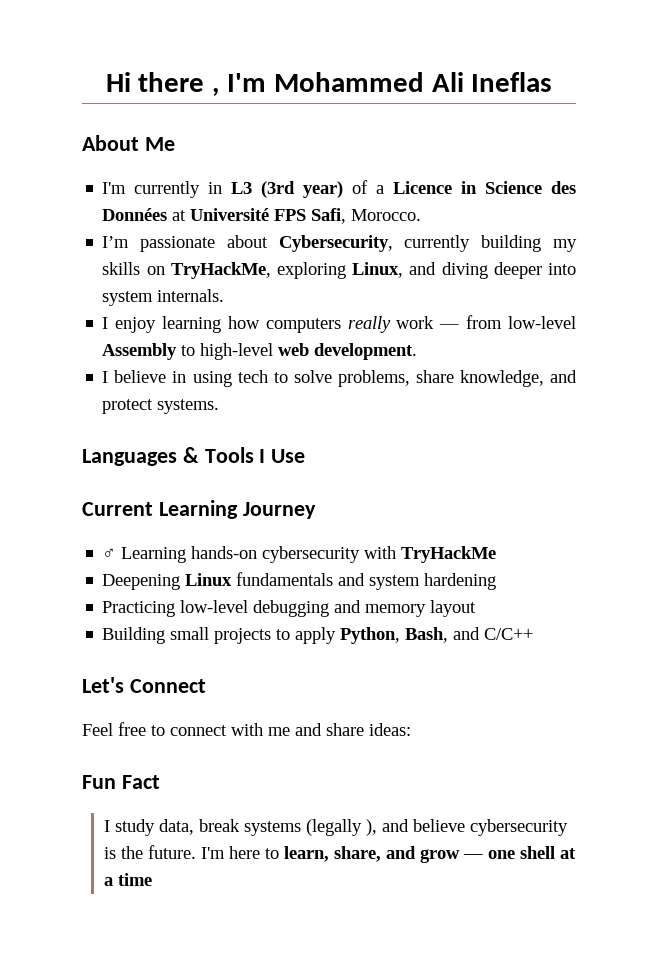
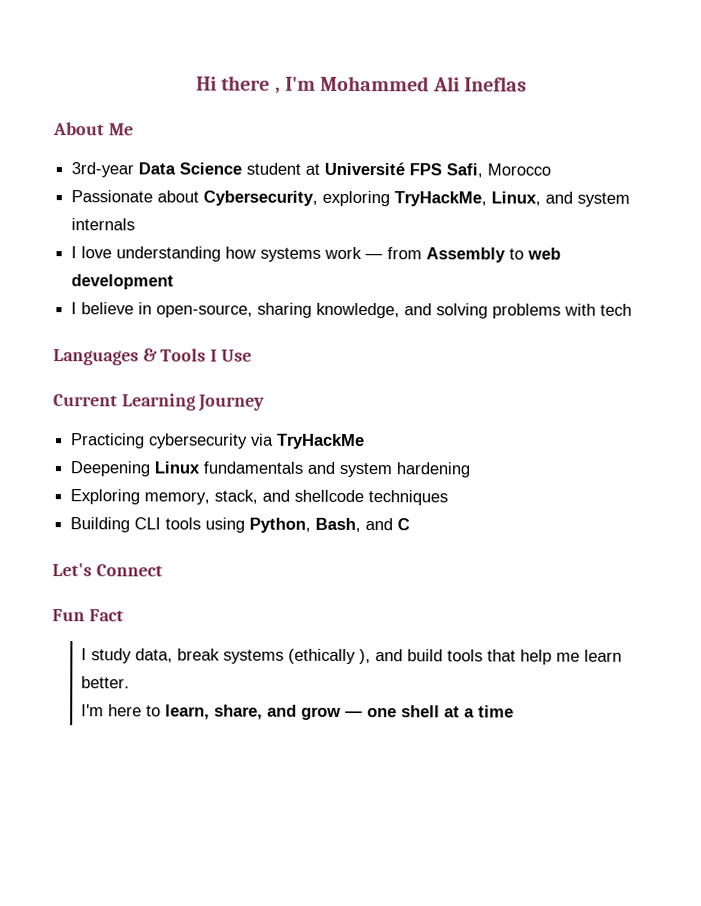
- I'm currently in L3 (3rd year) of a Licence in Science des Données at Université FPS Safi, Morocco.
- I’m passionate about Cybersecurity, currently building my skills on TryHackMe, exploring Linux, and diving deeper into system internals.
- I enjoy learning how computers really work — from low-level Assembly to high-level web development.
+ 3rd-year Data Science student at Université FPS Safi, Morocco
+ Passionate about Cybersecurity, exploring TryHackMe, Linux, and system internals
+ I love understanding how systems work — from Assembly to web development
- I believe in using tech to solve problems, share knowledge, and protect systems.
+ I believe in open-source, sharing knowledge, and solving problems with tech
- ♂ Learning hands-on cybersecurity with TryHackMe
+ Practicing cybersecurity via TryHackMe
- Practicing low-level debugging and memory layout
- Building small projects to apply Python, Bash, and C/C++
+ Exploring memory, stack, and shellcode techniques
+ Building CLI tools using Python, Bash, and C
- Feel free to connect with me and share ideas:
- I study data, break systems (legally ), and believe cybersecurity is the future. I'm here to learn, share, and grow — one shell at a time
+ I study data, break systems (ethically ), and build tools that help me learn better.
+ I'm here to learn, share, and grow — one shell at a time

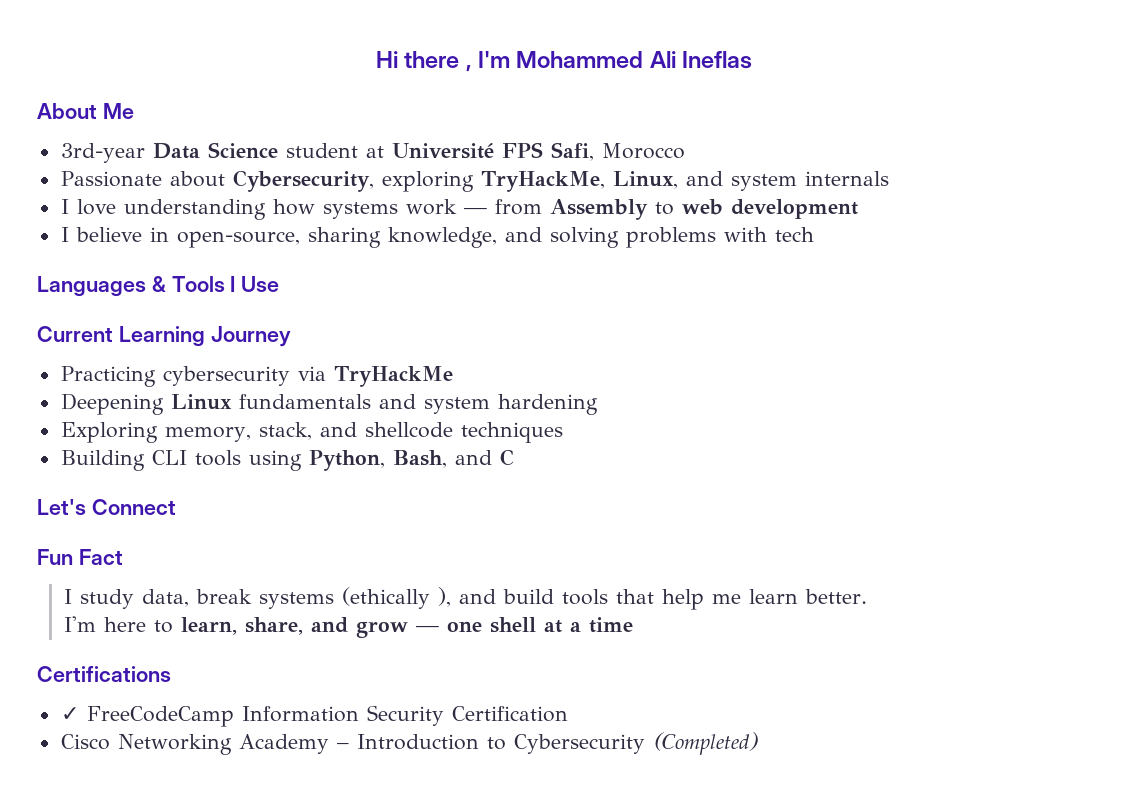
+ Certifications
+ ✓ FreeCodeCamp Information Security Certification
+ Cisco Networking Academy – Introduction to Cybersecurity (Completed)

